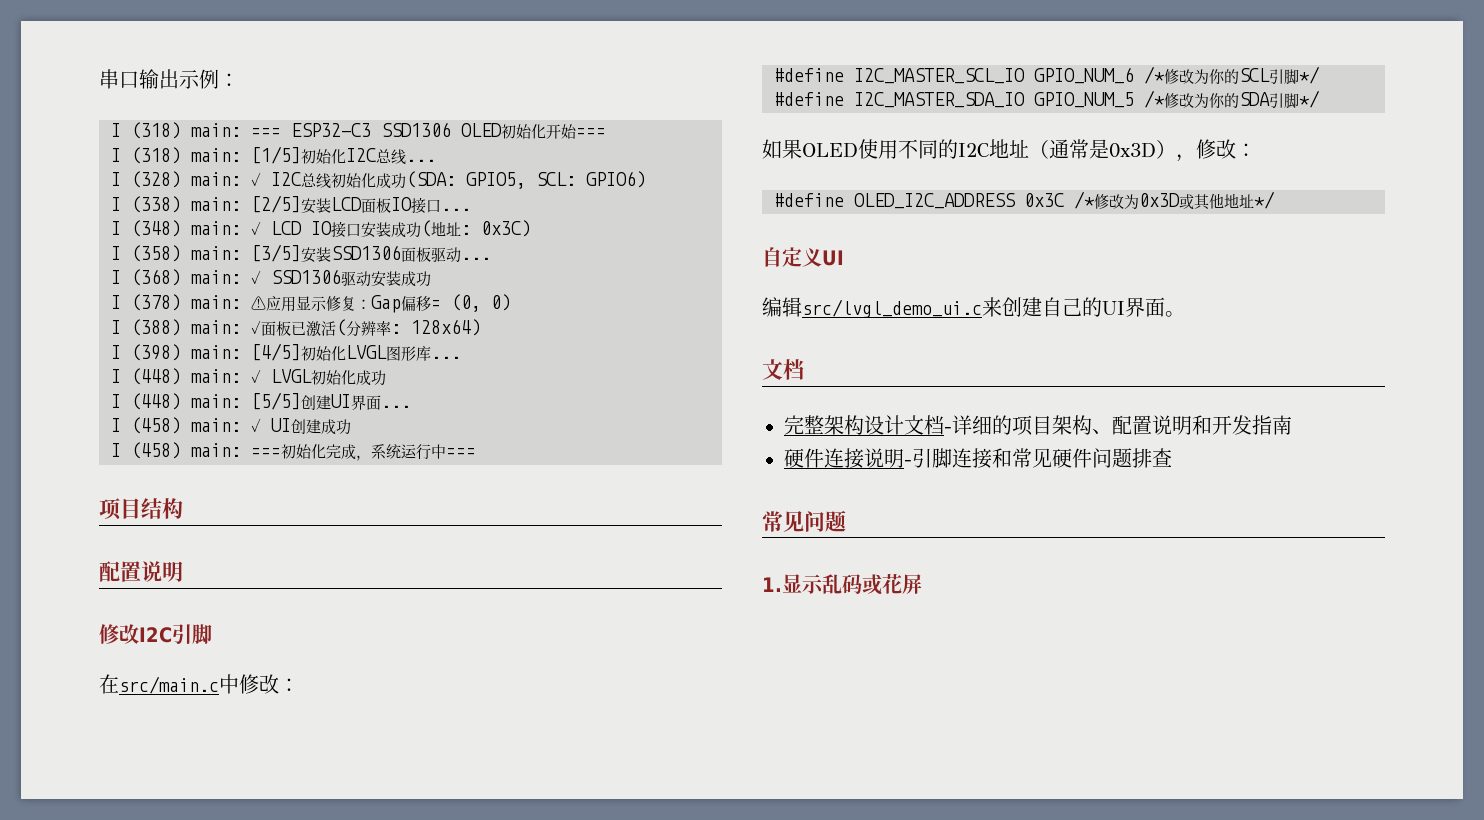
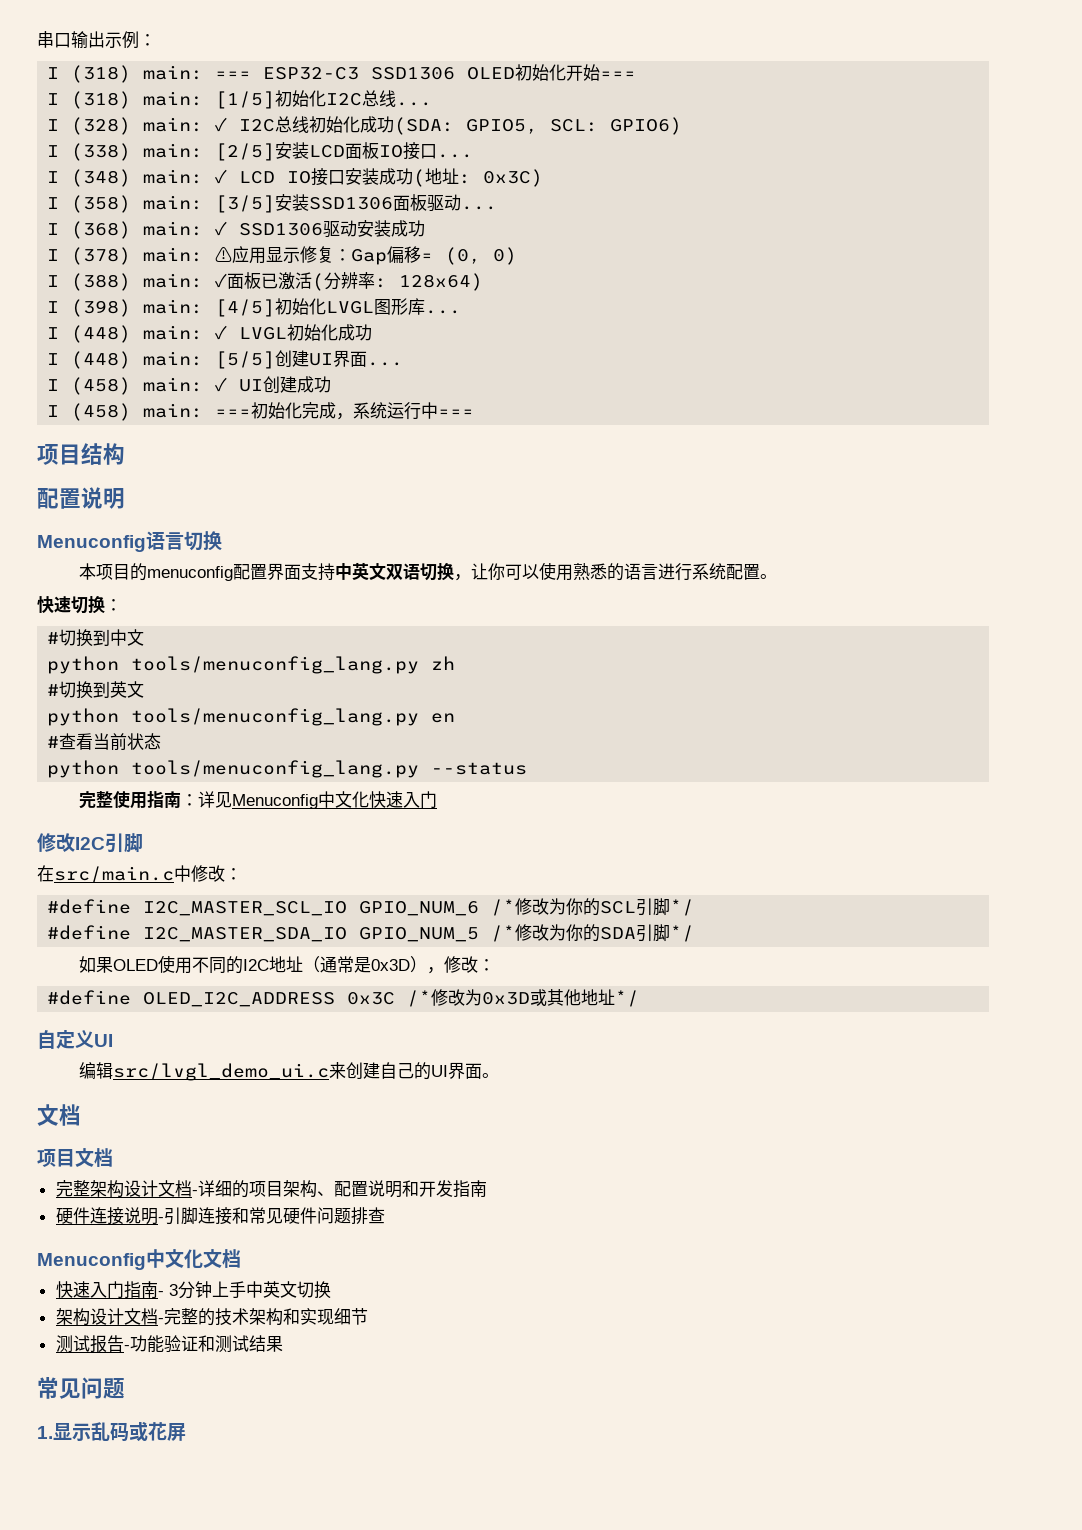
+ Menuconfig语言切换
+ 本项目的menuconfig配置界面支持中英文双语切换，让你可以使用熟悉的语言进行系统配置。
+ 快速切换：
+ #切换到中文
+ python tools/menuconfig_lang.py zh
+ #切换到英文
+ python tools/menuconfig_lang.py en
+ #查看当前状态
+ python tools/menuconfig_lang.py --status
+ 完整使用指南：详见Menuconfig中文化快速入门
+ 项目文档
+ Menuconfig中文化文档
+ 快速入门指南- 3分钟上手中英文切换
+ 架构设计文档-完整的技术架构和实现细节
+ 测试报告-功能验证和测试结果

